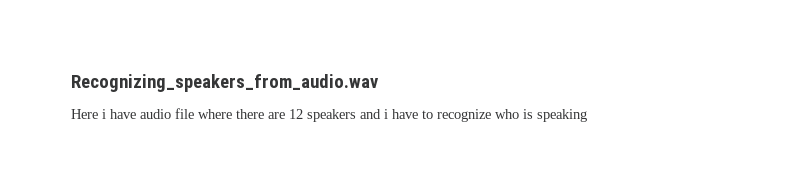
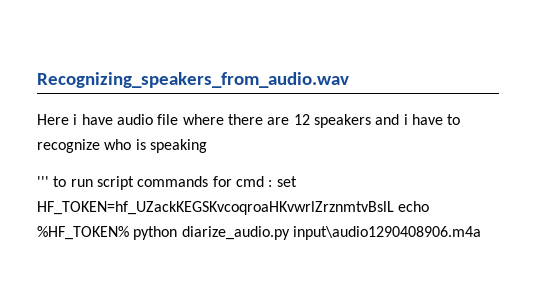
+ ''' to run script commands for cmd : set HF_TOKEN=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 echo %HF_TOKEN% python diarize_audio.py input\audio1290408906.m4a

